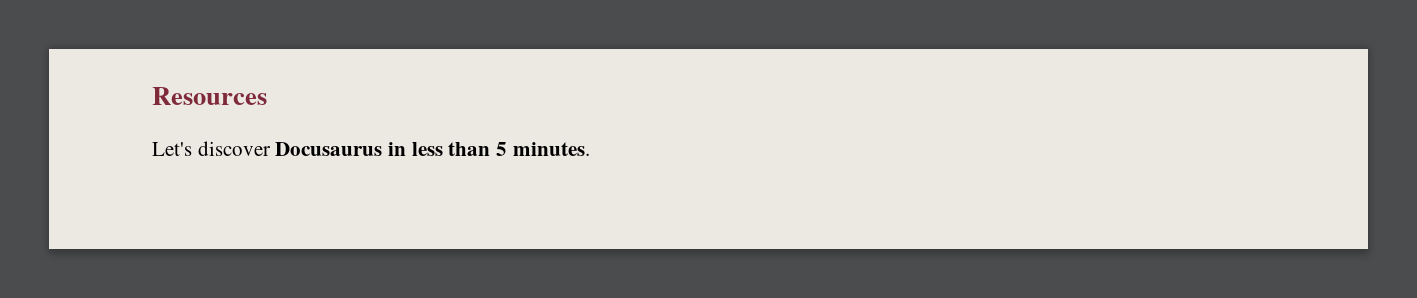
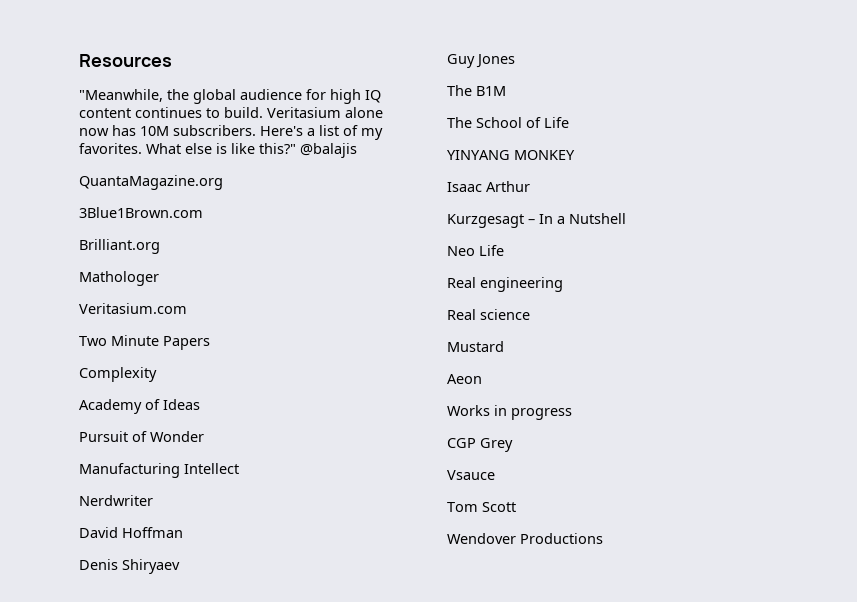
- Let's discover Docusaurus in less than 5 minutes.
+ "Meanwhile, the global audience for high IQ content continues to build. Veritasium alone now has 10M subscribers. Here's a list of my favorites. What else is like this?" @balajis
+ QuantaMagazine.org
+ 3Blue1Brown.com
+ Brilliant.org
+ Mathologer
+ Veritasium.com
+ Two Minute Papers
+ Complexity
+ Academy of Ideas
+ Pursuit of Wonder
+ Manufacturing Intellect
+ Nerdwriter
+ David Hoffman
+ Denis Shiryaev
+ Guy Jones
+ The B1M
+ The School of Life
+ YINYANG MONKEY
+ Isaac Arthur
+ Kurzgesagt – In a Nutshell
+ Neo Life
+ Real engineering
+ Real science
+ Mustard
+ Aeon
+ Works in progress
+ CGP Grey
+ Vsauce
+ Tom Scott
+ Wendover Productions

